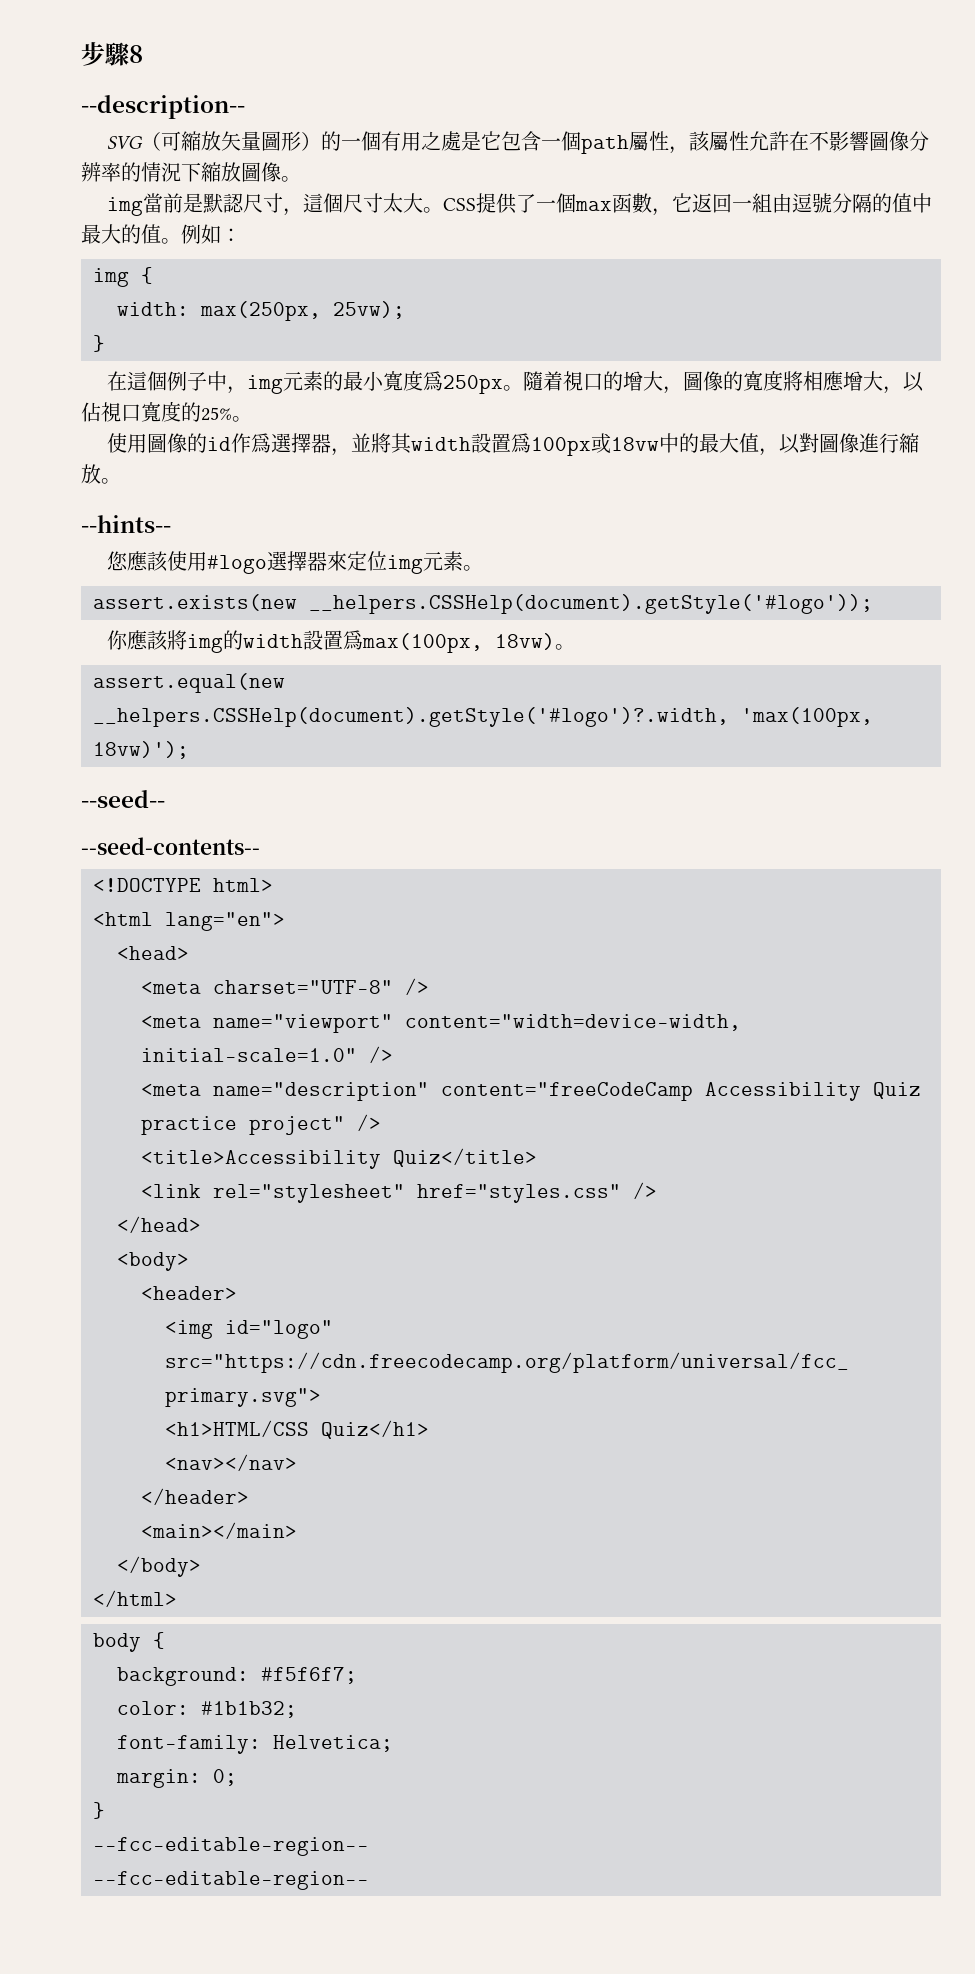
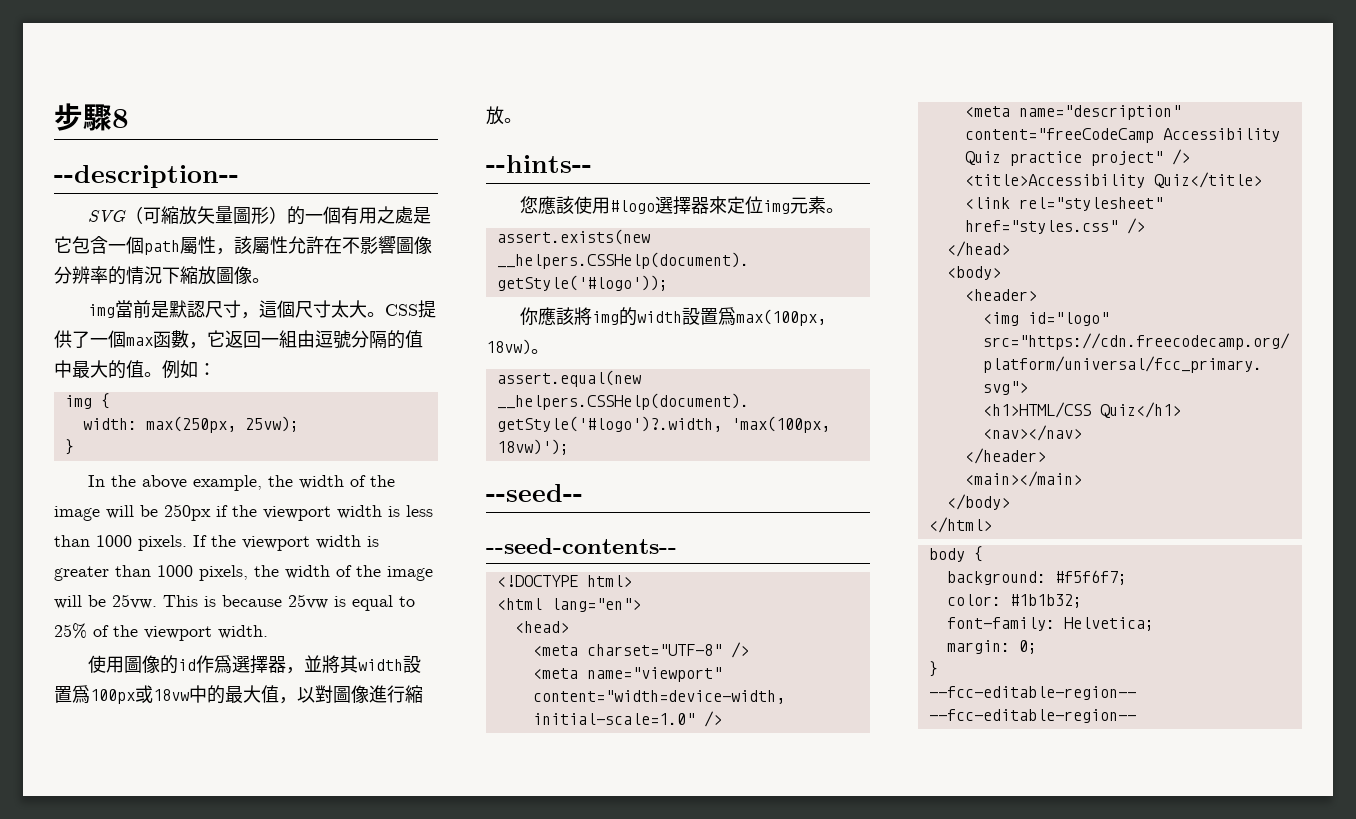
- 在這個例子中，img元素的最小寬度爲250px。隨着視口的增大，圖像的寬度將相應增大，以佔視口寬度的25%。
+ In the above example, the width of the image will be 250px if the viewport width is less than 1000 pixels. If the viewport width is greater than 1000 pixels, the width of the image will be 25vw. This is because 25vw is equal to 25% of the viewport width.

